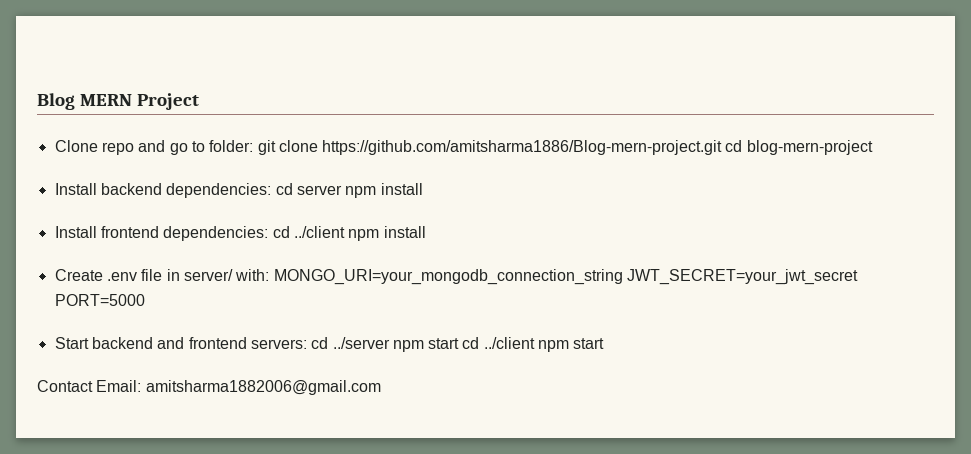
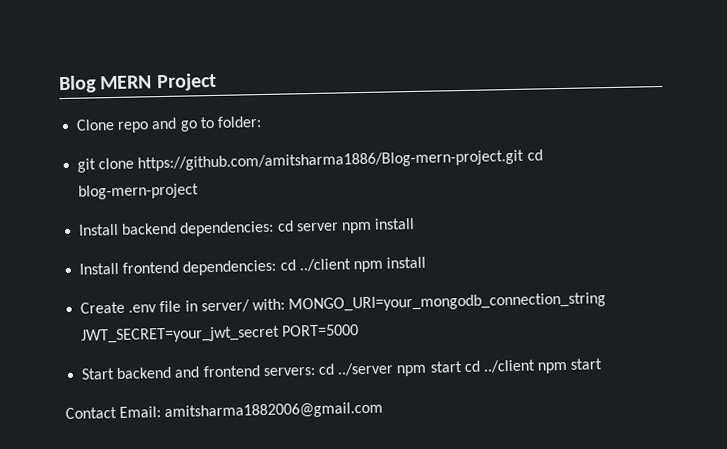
- Clone repo and go to folder: git clone https://github.com/amitsharma1886/Blog-mern-project.git cd blog-mern-project
+ Clone repo and go to folder:
+ git clone https://github.com/amitsharma1886/Blog-mern-project.git cd blog-mern-project

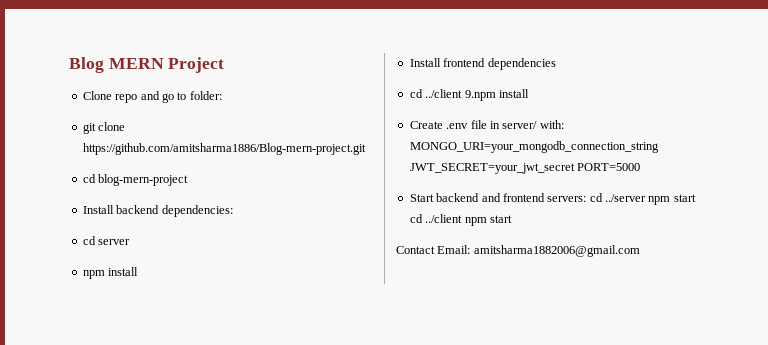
- git clone https://github.com/amitsharma1886/Blog-mern-project.git cd blog-mern-project
+ git clone https://github.com/amitsharma1886/Blog-mern-project.git
+ cd blog-mern-project
- Install backend dependencies: cd server npm install
+ Install backend dependencies:
+ cd server
+ npm install
- Install frontend dependencies: cd ../client npm install
+ Install frontend dependencies
+ cd ../client 9.npm install

